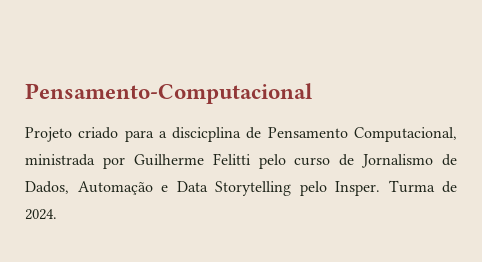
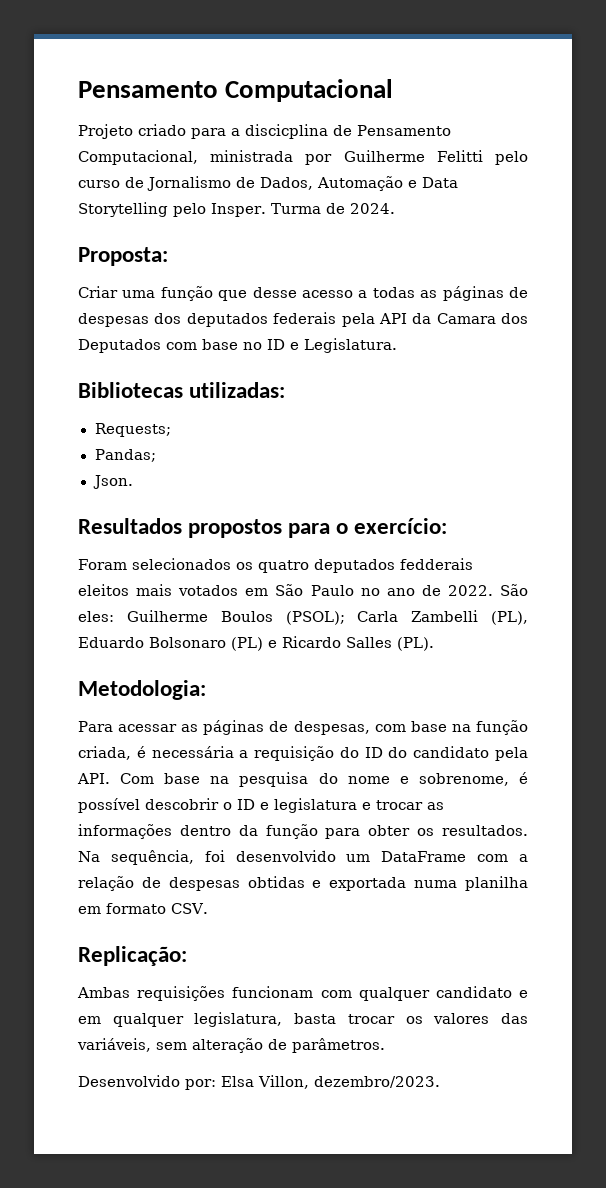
- Pensamento-Computacional
+ Pensamento Computacional
+ Proposta:
+ Criar uma função que desse acesso a todas as páginas de despesas dos deputados federais pela API da Camara dos Deputados com base no ID e Legislatura.
+ Bibliotecas utilizadas:
+ Requests;
+ Pandas;
+ Json.
+ Resultados propostos para o exercício:
+ Foram selecionados os quatro deputados fedderais eleitos mais votados em São Paulo no ano de 2022. São eles: Guilherme Boulos (PSOL); Carla Zambelli (PL), Eduardo Bolsonaro (PL) e Ricardo Salles (PL).
+ Metodologia:
+ Para acessar as páginas de despesas, com base na função criada, é necessária a requisição do ID do candidato pela API. Com base na pesquisa do nome e sobrenome, é possível descobrir o ID e legislatura e trocar as informações dentro da função para obter os resultados. Na sequência, foi desenvolvido um DataFrame com a relação de despesas obtidas e exportada numa planilha em formato CSV.
+ Replicação:
+ Ambas requisições funcionam com qualquer candidato e em qualquer legislatura, basta trocar os valores das variáveis, sem alteração de parâmetros.
+ Desenvolvido por: Elsa Villon, dezembro/2023.

